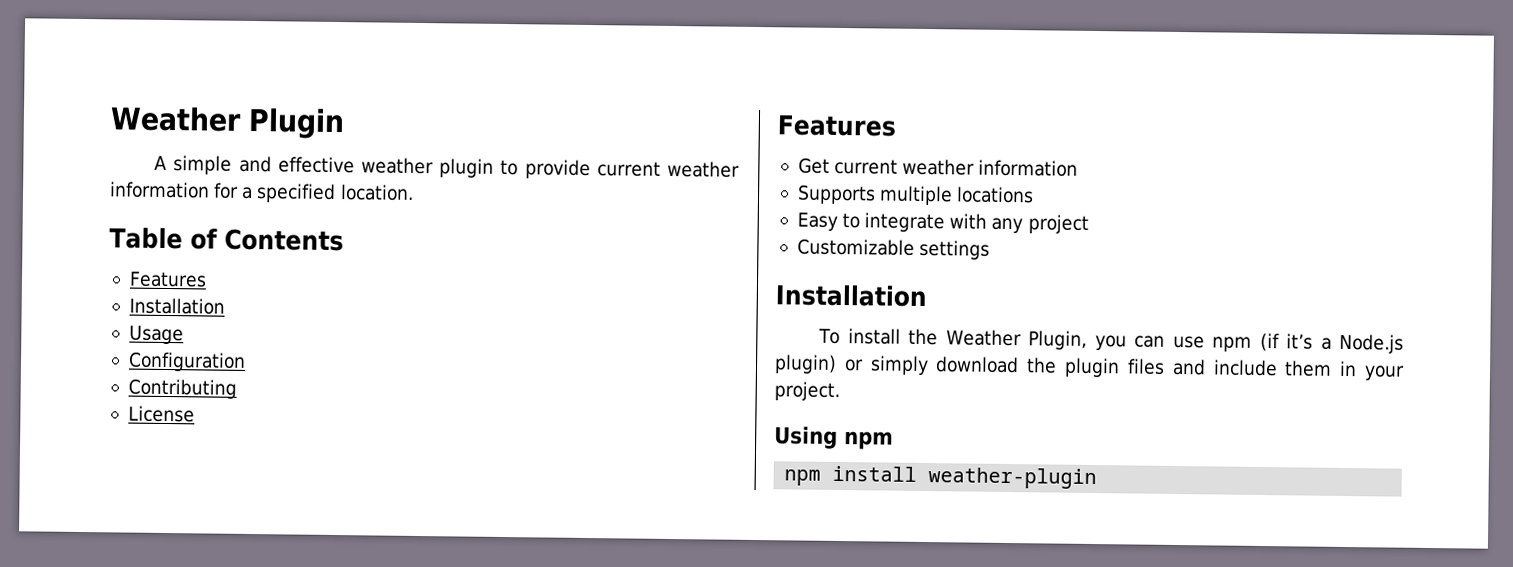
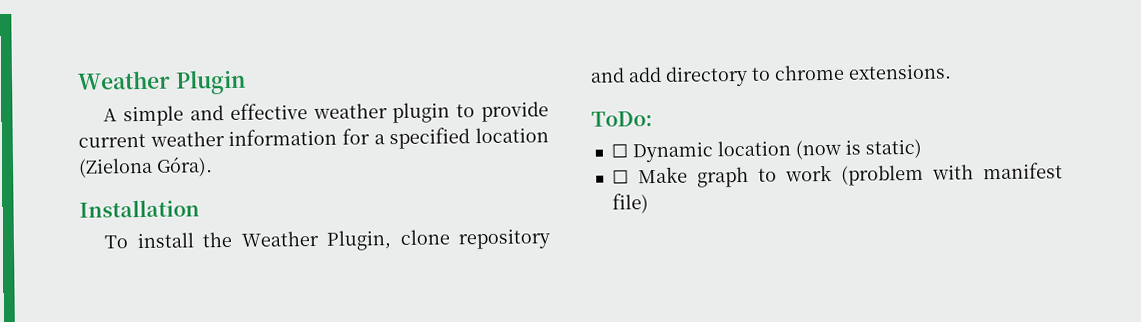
- A simple and effective weather plugin to provide current weather information for a specified location.
- Table of Contents
- Features
- Installation
- Usage
- Configuration
- Contributing
- License
- Features
- Get current weather information
- Supports multiple locations
- Easy to integrate with any project
- Customizable settings
+ A simple and effective weather plugin to provide current weather information for a specified location (Zielona Góra).
- To install the Weather Plugin, you can use npm (if it’s a Node.js plugin) or simply download the plugin files and include them in your project.
- Using npm
- npm install weather-plugin
+ To install the Weather Plugin, clone repository and add directory to chrome extensions.
+ ToDo:
+ ☐ Dynamic location (now is static)
+ ☐ Make graph to work (problem with manifest file)

